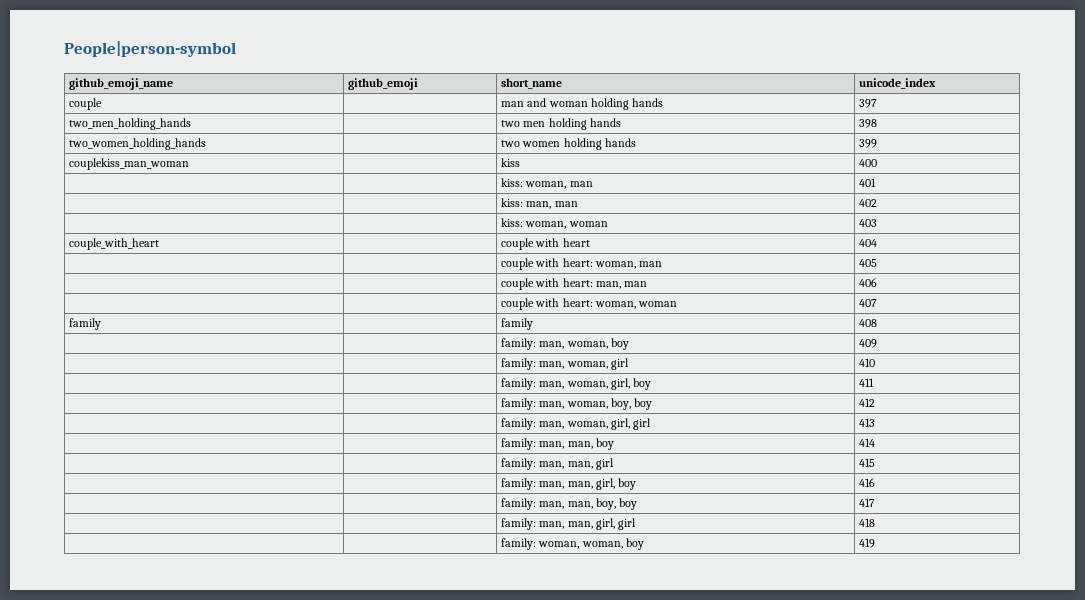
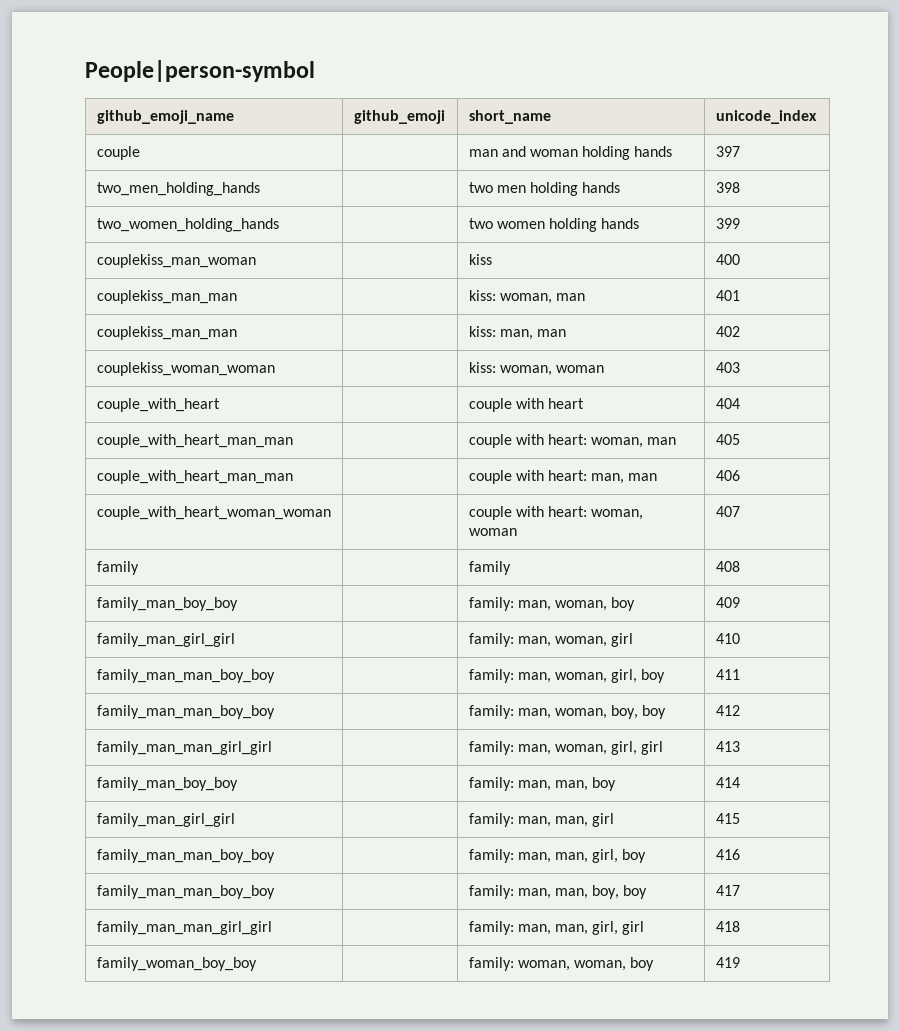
- | | kiss: woman, man | 401
+ couplekiss_man_man | | kiss: woman, man | 401
- | | kiss: man, man | 402
+ couplekiss_man_man | | kiss: man, man | 402
- | | kiss: woman, woman | 403
+ couplekiss_woman_woman | | kiss: woman, woman | 403
- | | couple with heart: woman, man | 405
+ couple_with_heart_man_man | | couple with heart: woman, man | 405
- | | couple with heart: man, man | 406
+ couple_with_heart_man_man | | couple with heart: man, man | 406
- | | couple with heart: woman, woman | 407
+ couple_with_heart_woman_woman | | couple with heart: woman, woman | 407
- | | family: man, woman, boy | 409
+ family_man_boy_boy | | family: man, woman, boy | 409
- | | family: man, woman, girl | 410
+ family_man_girl_girl | | family: man, woman, girl | 410
- | | family: man, woman, girl, boy | 411
+ family_man_man_boy_boy | | family: man, woman, girl, boy | 411
- | | family: man, woman, boy, boy | 412
+ family_man_man_boy_boy | | family: man, woman, boy, boy | 412
- | | family: man, woman, girl, girl | 413
+ family_man_man_girl_girl | | family: man, woman, girl, girl | 413
- | | family: man, man, boy | 414
+ family_man_boy_boy | | family: man, man, boy | 414
- | | family: man, man, girl | 415
+ family_man_girl_girl | | family: man, man, girl | 415
- | | family: man, man, girl, boy | 416
+ family_man_man_boy_boy | | family: man, man, girl, boy | 416
- | | family: man, man, boy, boy | 417
+ family_man_man_boy_boy | | family: man, man, boy, boy | 417
- | | family: man, man, girl, girl | 418
+ family_man_man_girl_girl | | family: man, man, girl, girl | 418
- | | family: woman, woman, boy | 419
+ family_woman_boy_boy | | family: woman, woman, boy | 419

